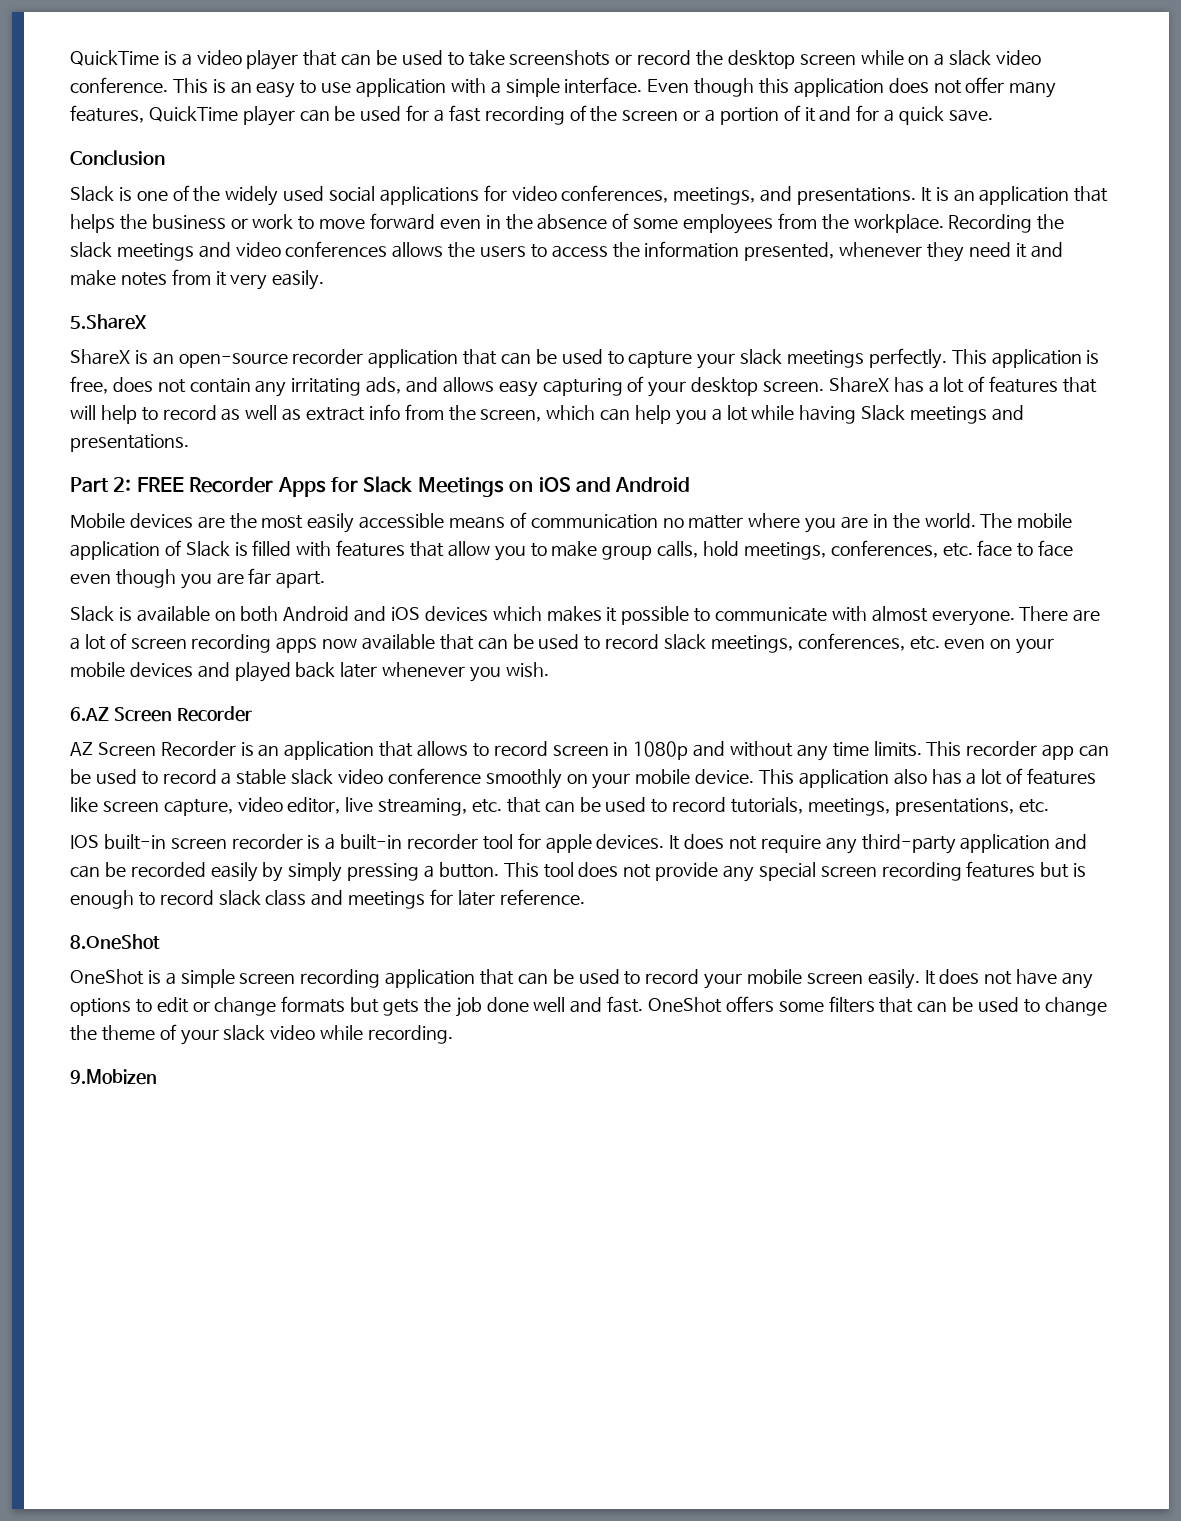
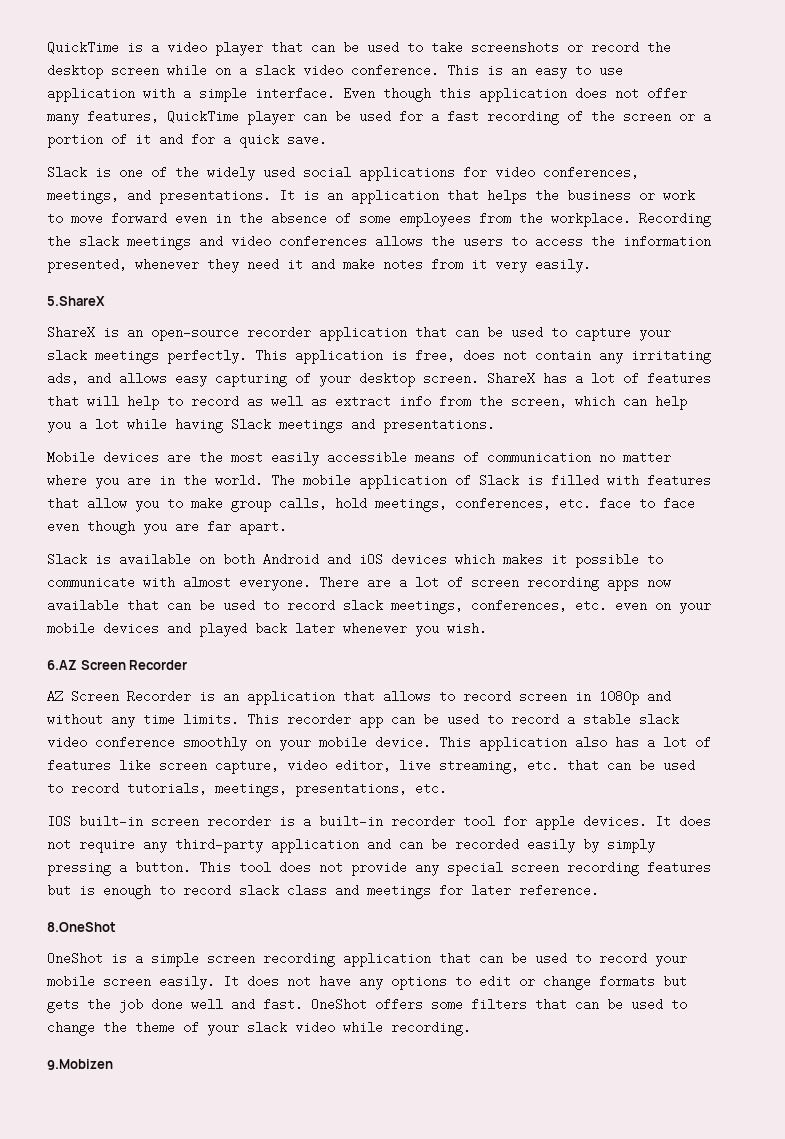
- Conclusion
- Part 2: FREE Recorder Apps for Slack Meetings on iOS and Android

